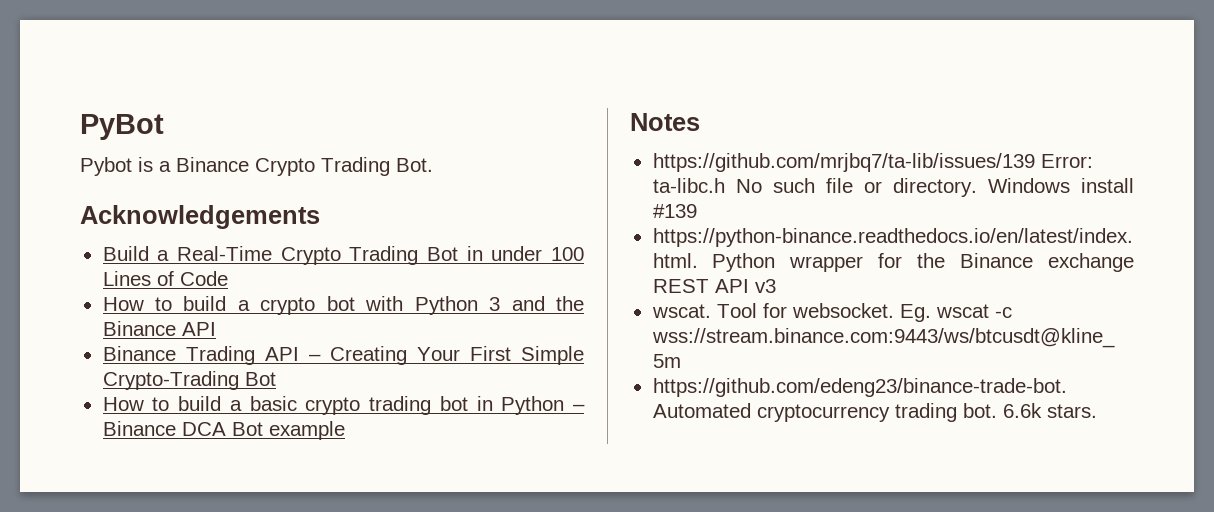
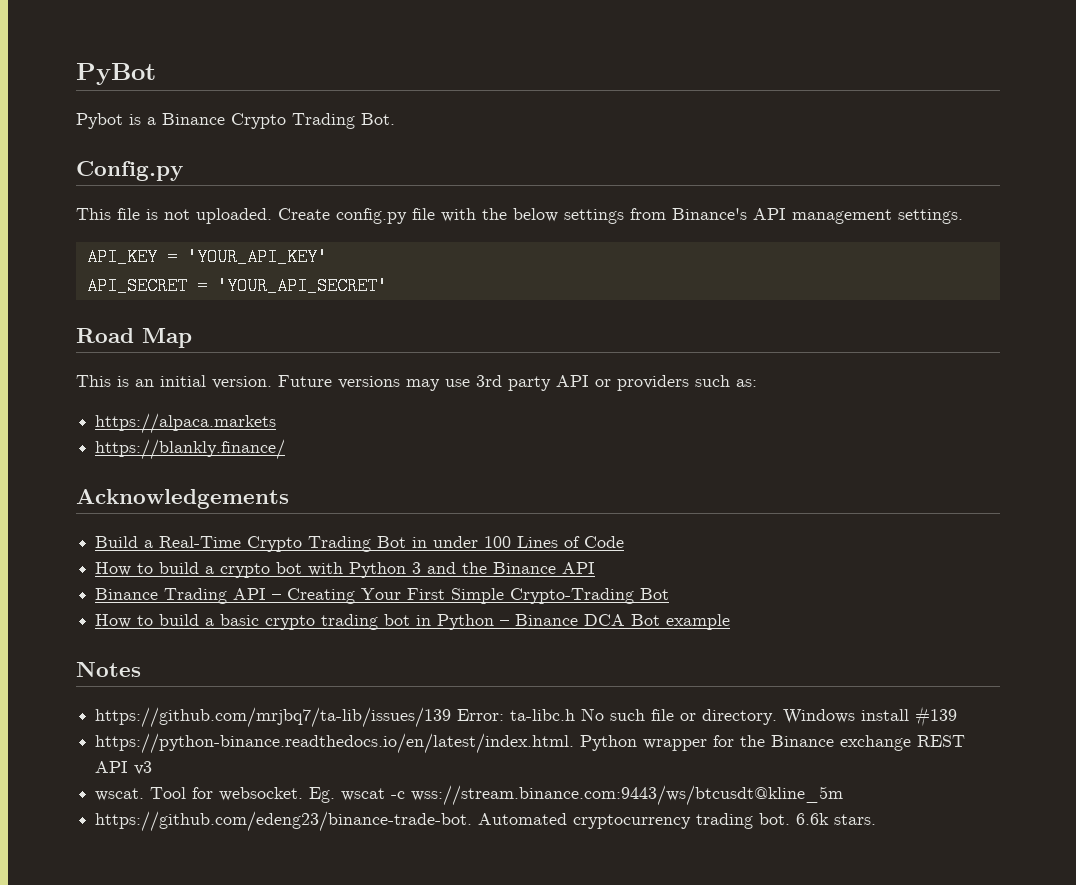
+ Config.py
+ This file is not uploaded. Create config.py file with the below settings from Binance's API management settings.
+ API_KEY = 'YOUR_API_KEY'
+ API_SECRET = 'YOUR_API_SECRET'
+ Road Map
+ This is an initial version. Future versions may use 3rd party API or providers such as:
+ https://alpaca.markets
+ https://blankly.finance/

